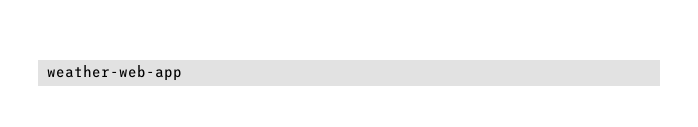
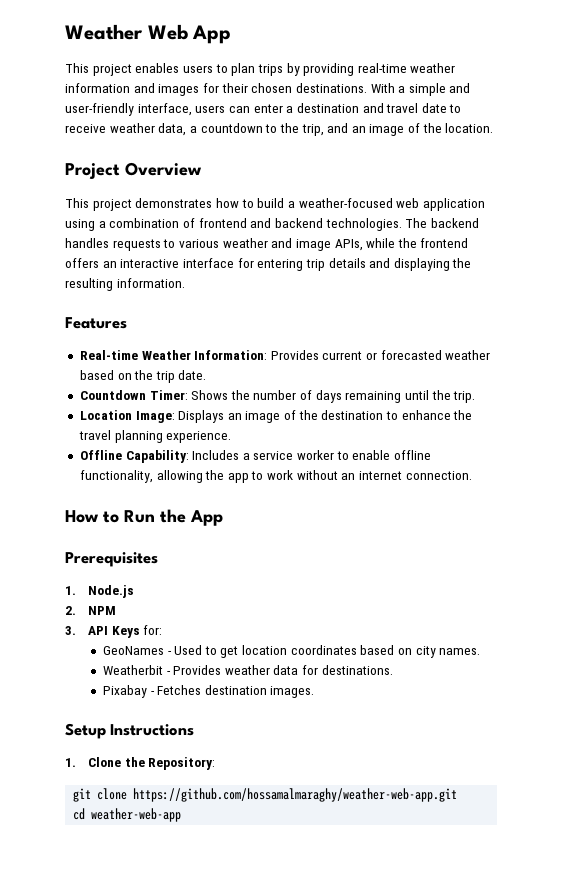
- weather-web-app
+ Weather Web App
+ This project enables users to plan trips by providing real-time weather information and images for their chosen destinations. With a simple and user-friendly interface, users can enter a destination and travel date to receive weather data, a countdown to the trip, and an image of the location.
+ Project Overview
+ This project demonstrates how to build a weather-focused web application using a combination of frontend and backend technologies. The backend handles requests to various weather and image APIs, while the frontend offers an interactive interface for entering trip details and displaying the resulting information.
+ Features
+ Real-time Weather Information: Provides current or forecasted weather based on the trip date.
+ Countdown Timer: Shows the number of days remaining until the trip.
+ Location Image: Displays an image of the destination to enhance the travel planning experience.
+ Offline Capability: Includes a service worker to enable offline functionality, allowing the app to work without an internet connection.
+ How to Run the App
+ Prerequisites
+ 1. Node.js
+ 2. NPM
+ 3. API Keys for:
+ GeoNames - Used to get location coordinates based on city names.
+ Weatherbit - Provides weather data for destinations.
+ Pixabay - Fetches destination images.
+ Setup Instructions
+ 1. Clone the Repository:
+ git clone https://github.com/hossamalmaraghy/weather-web-app.git
+ cd weather-web-app

